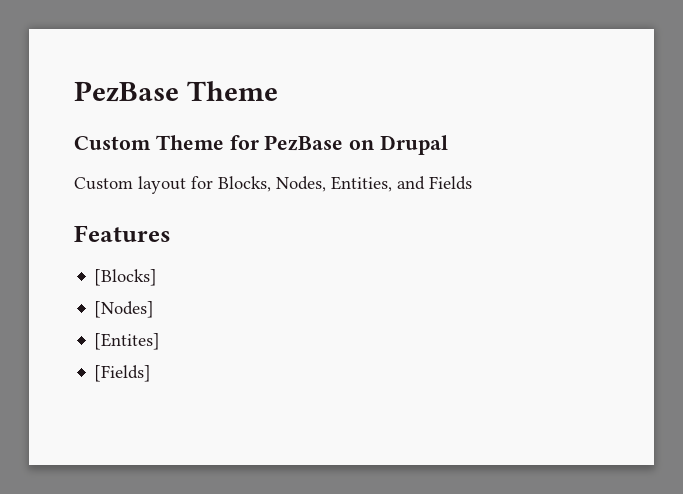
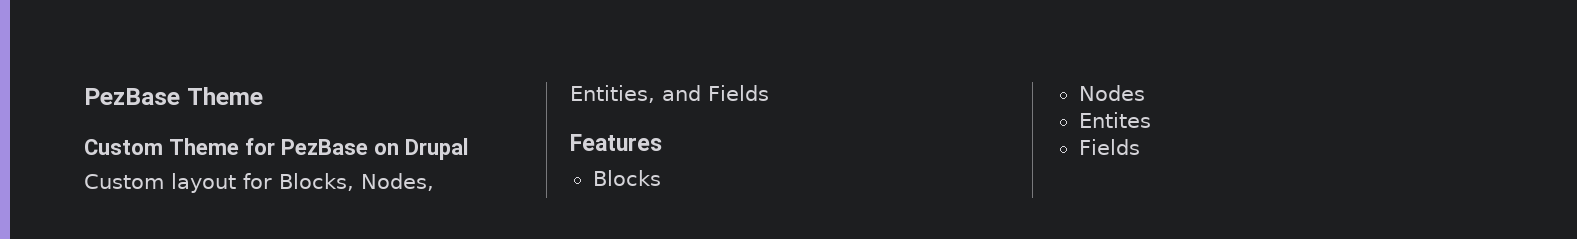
- [Blocks]
- [Nodes]
- [Entites]
- [Fields]
+ Blocks
+ Nodes
+ Entites
+ Fields

